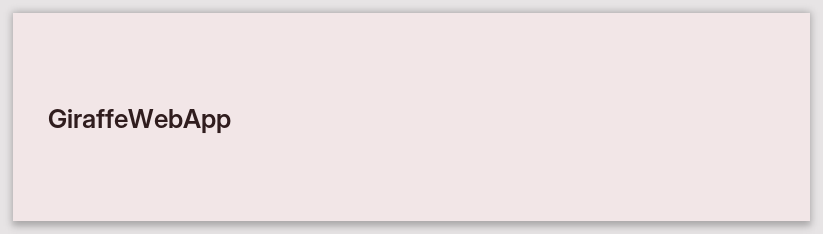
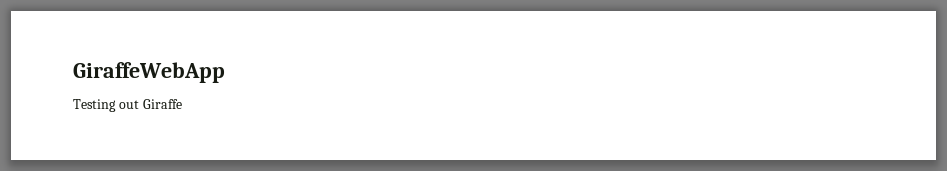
+ Testing out Giraffe

